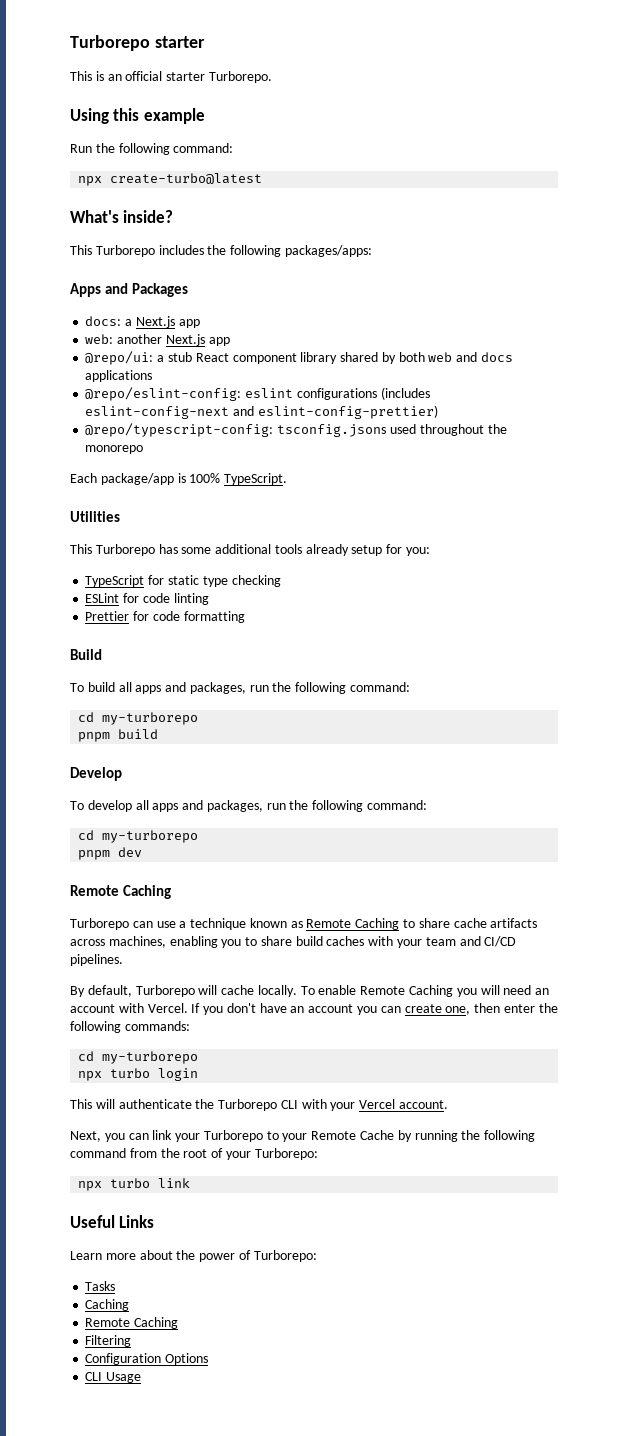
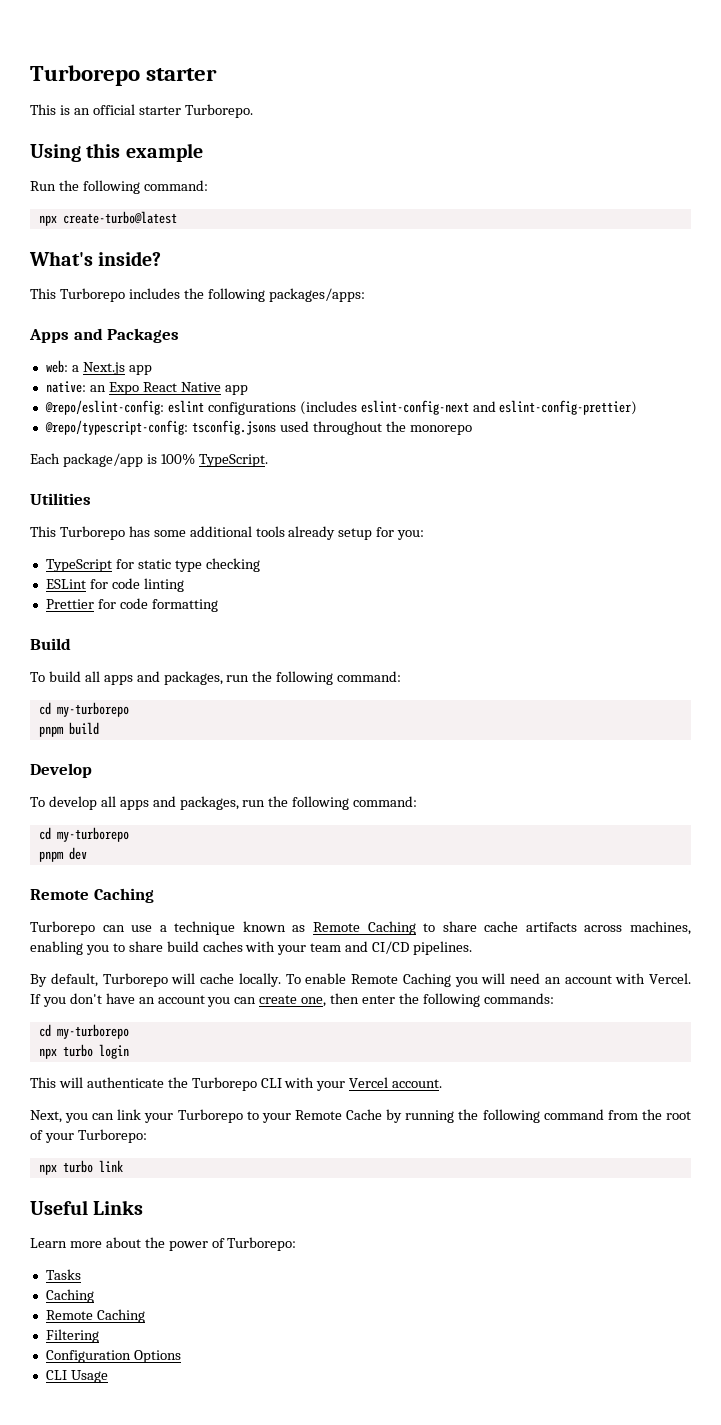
- docs: a Next.js app
+ web: a Next.js app
- web: another Next.js app
- @repo/ui: a stub React component library shared by both web and docs applications
+ native: an Expo React Native app

